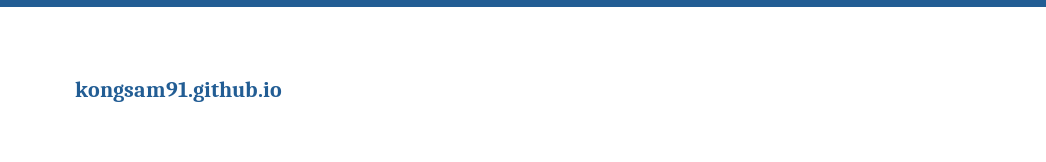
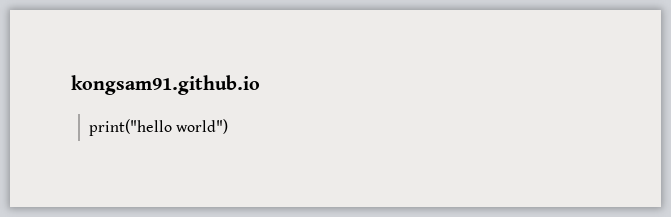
+ print("hello world")

